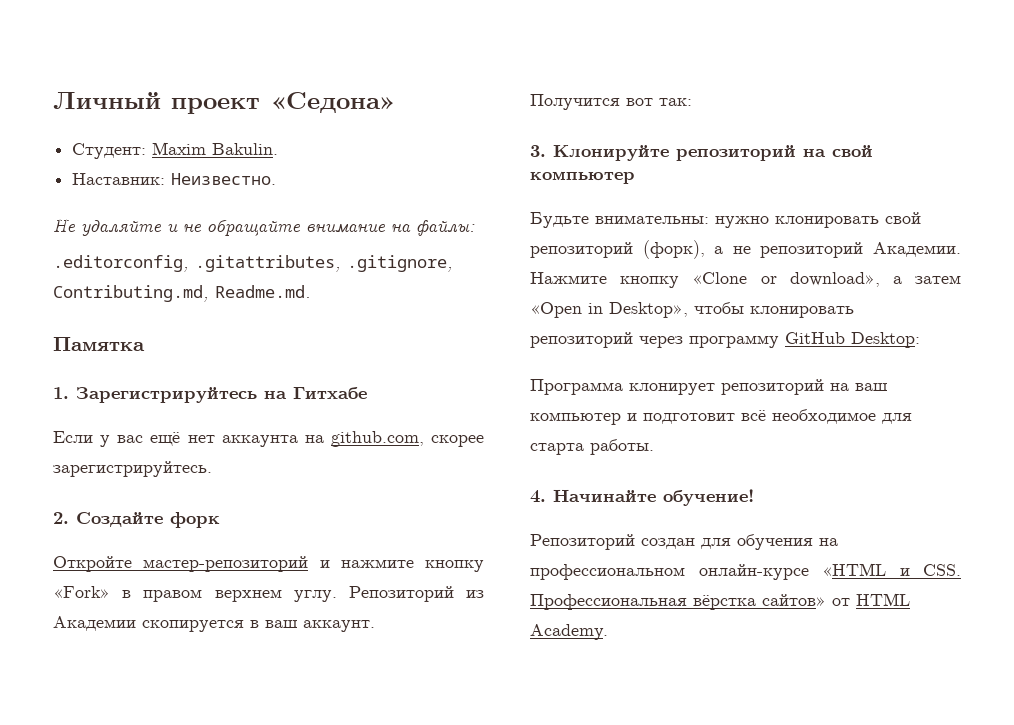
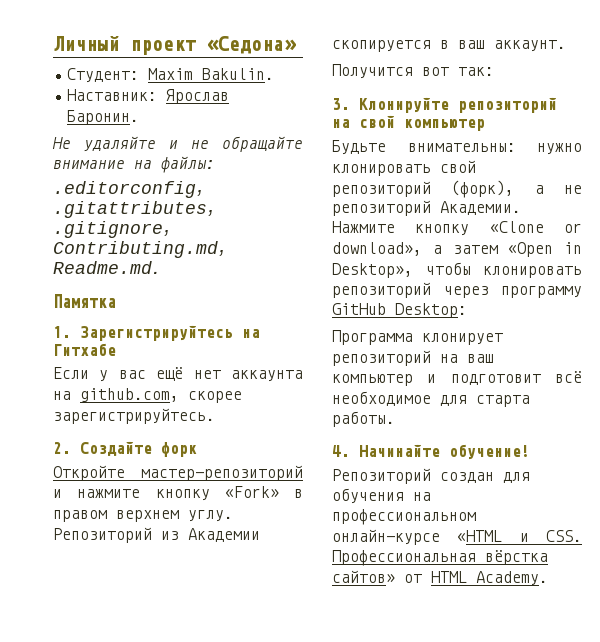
- Наставник: Неизвестно.
+ Наставник: Ярослав Баронин.

